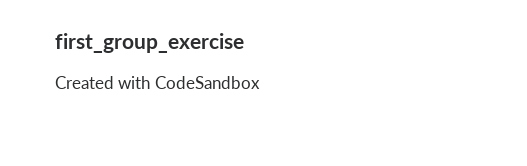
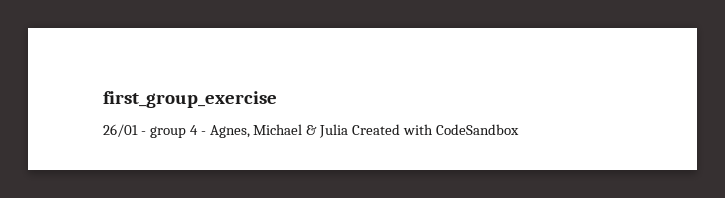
- Created with CodeSandbox
+ 26/01 - group 4 - Agnes, Michael & Julia Created with CodeSandbox

